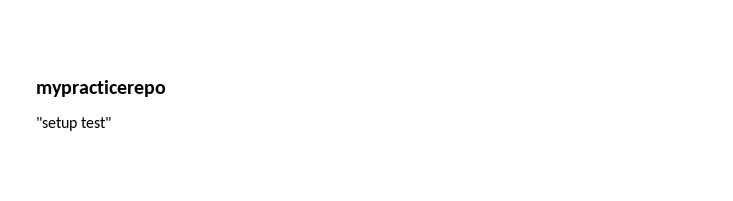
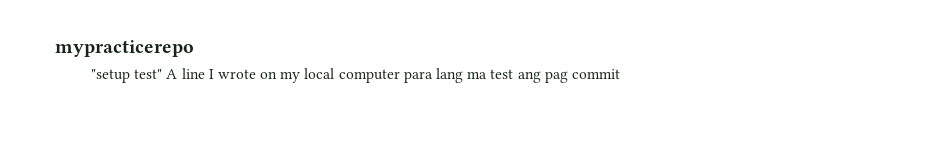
- "setup test"
+ "setup test" A line I wrote on my local computer para lang ma test ang pag commit

